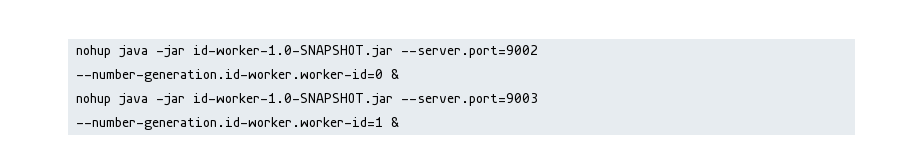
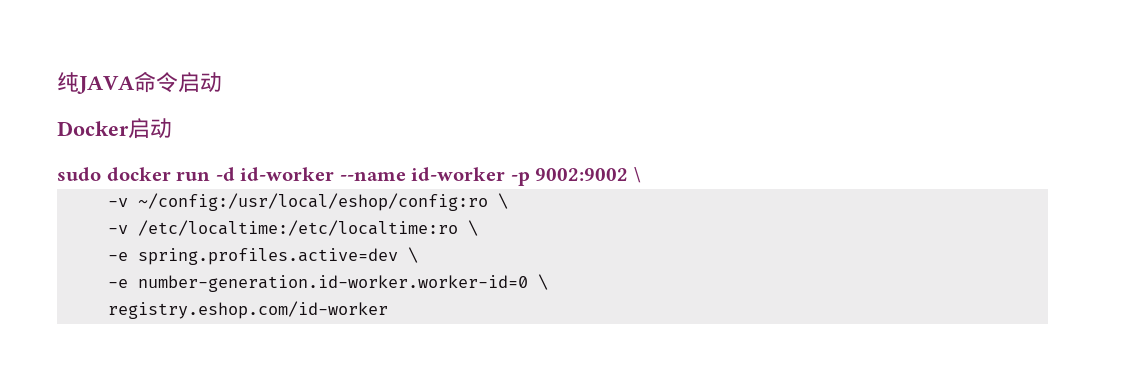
- nohup java -jar id-worker-1.0-SNAPSHOT.jar --server.port=9002 --number-generation.id-worker.worker-id=0 &
- nohup java -jar id-worker-1.0-SNAPSHOT.jar --server.port=9003 --number-generation.id-worker.worker-id=1 &
+ 纯JAVA命令启动
+ Docker启动
+ sudo docker run -d id-worker --name id-worker -p 9002:9002 \
+ -v ~/config:/usr/local/eshop/config:ro \
+ -v /etc/localtime:/etc/localtime:ro \
+ -e spring.profiles.active=dev \
+ -e number-generation.id-worker.worker-id=0 \
+ registry.eshop.com/id-worker

